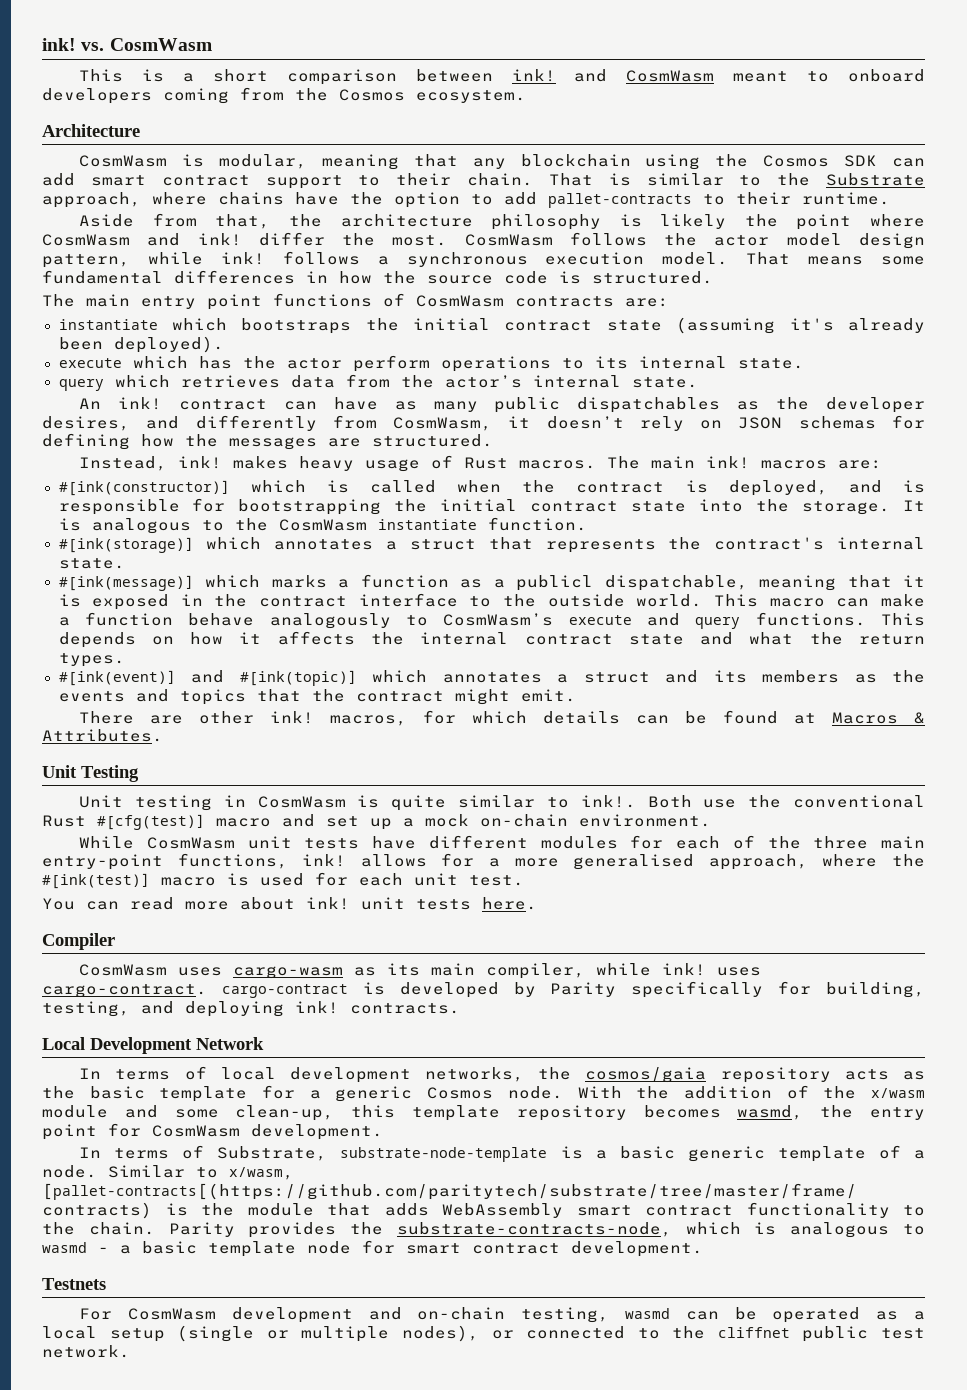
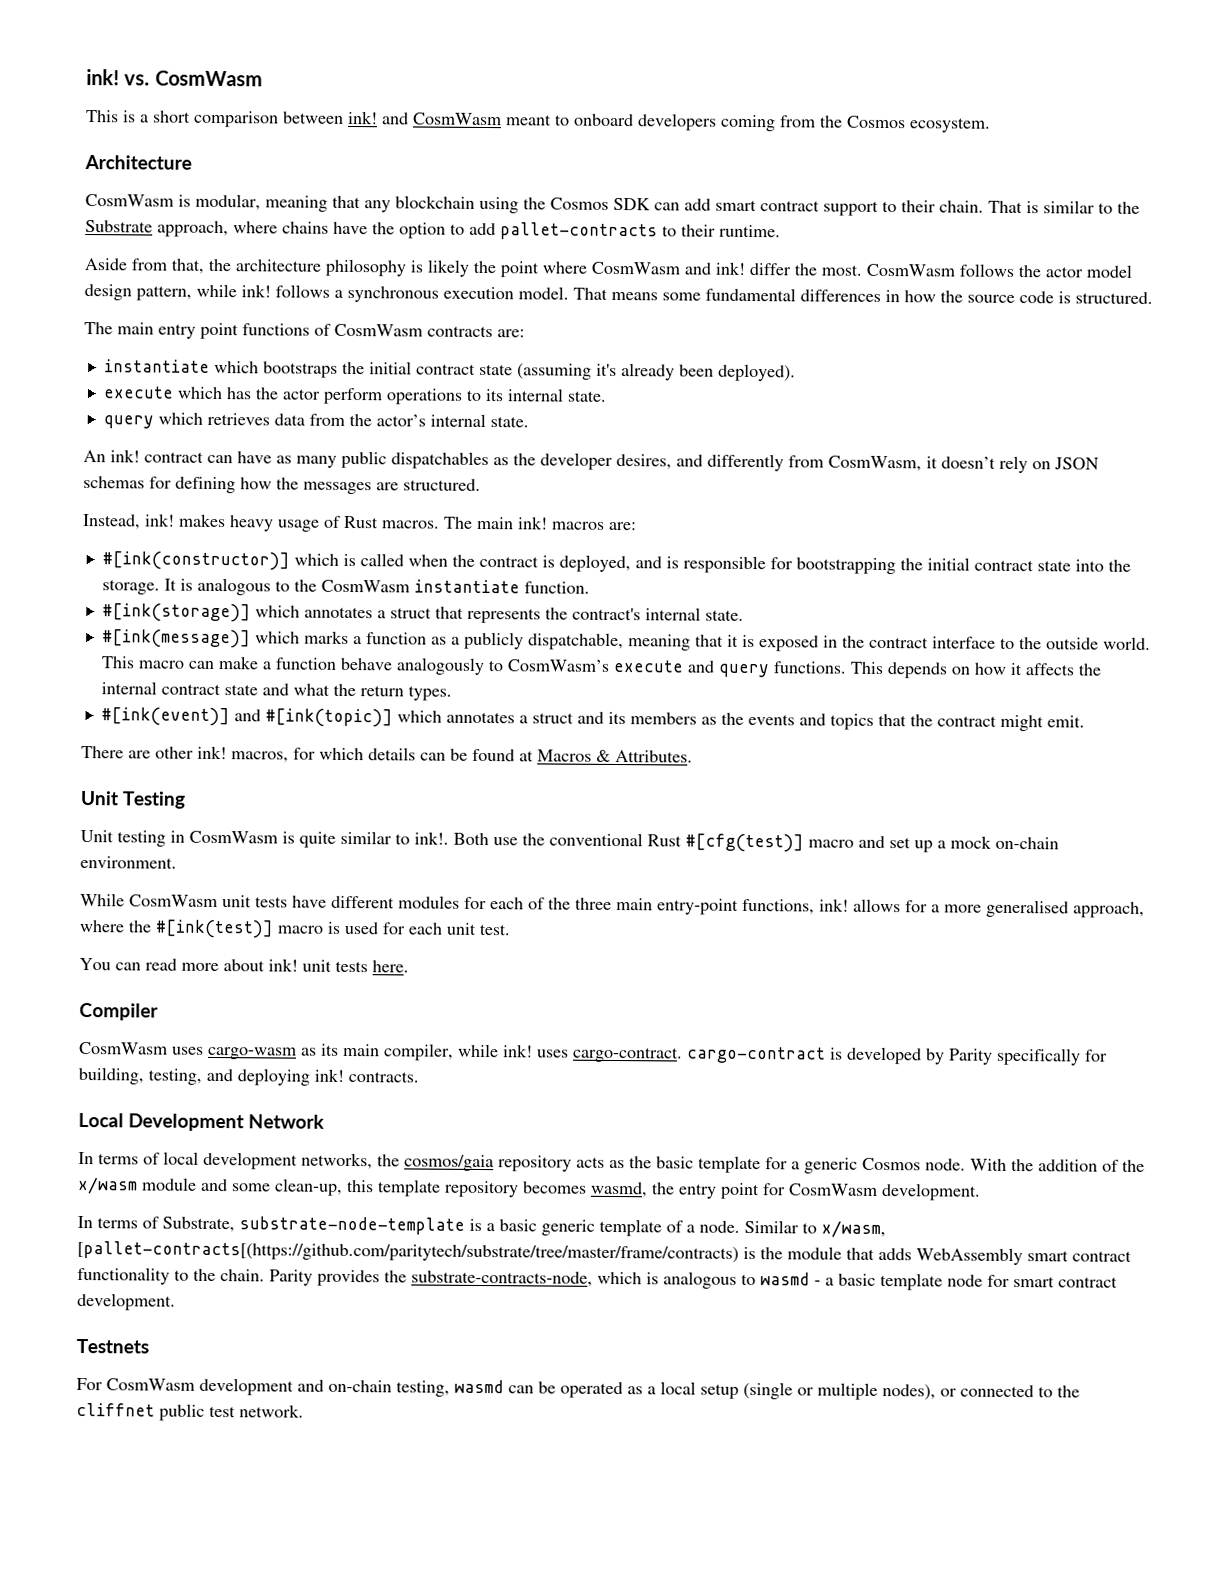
- #[ink(message)] which marks a function as a publicl dispatchable, meaning that it is exposed in the contract interface to the outside world.
+ #[ink(message)] which marks a function as a publicly dispatchable, meaning that it is exposed in the contract interface to the outside world.

